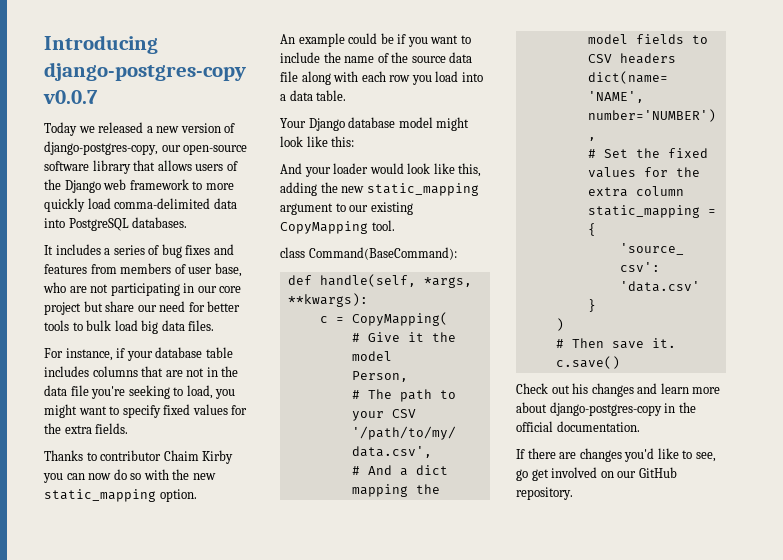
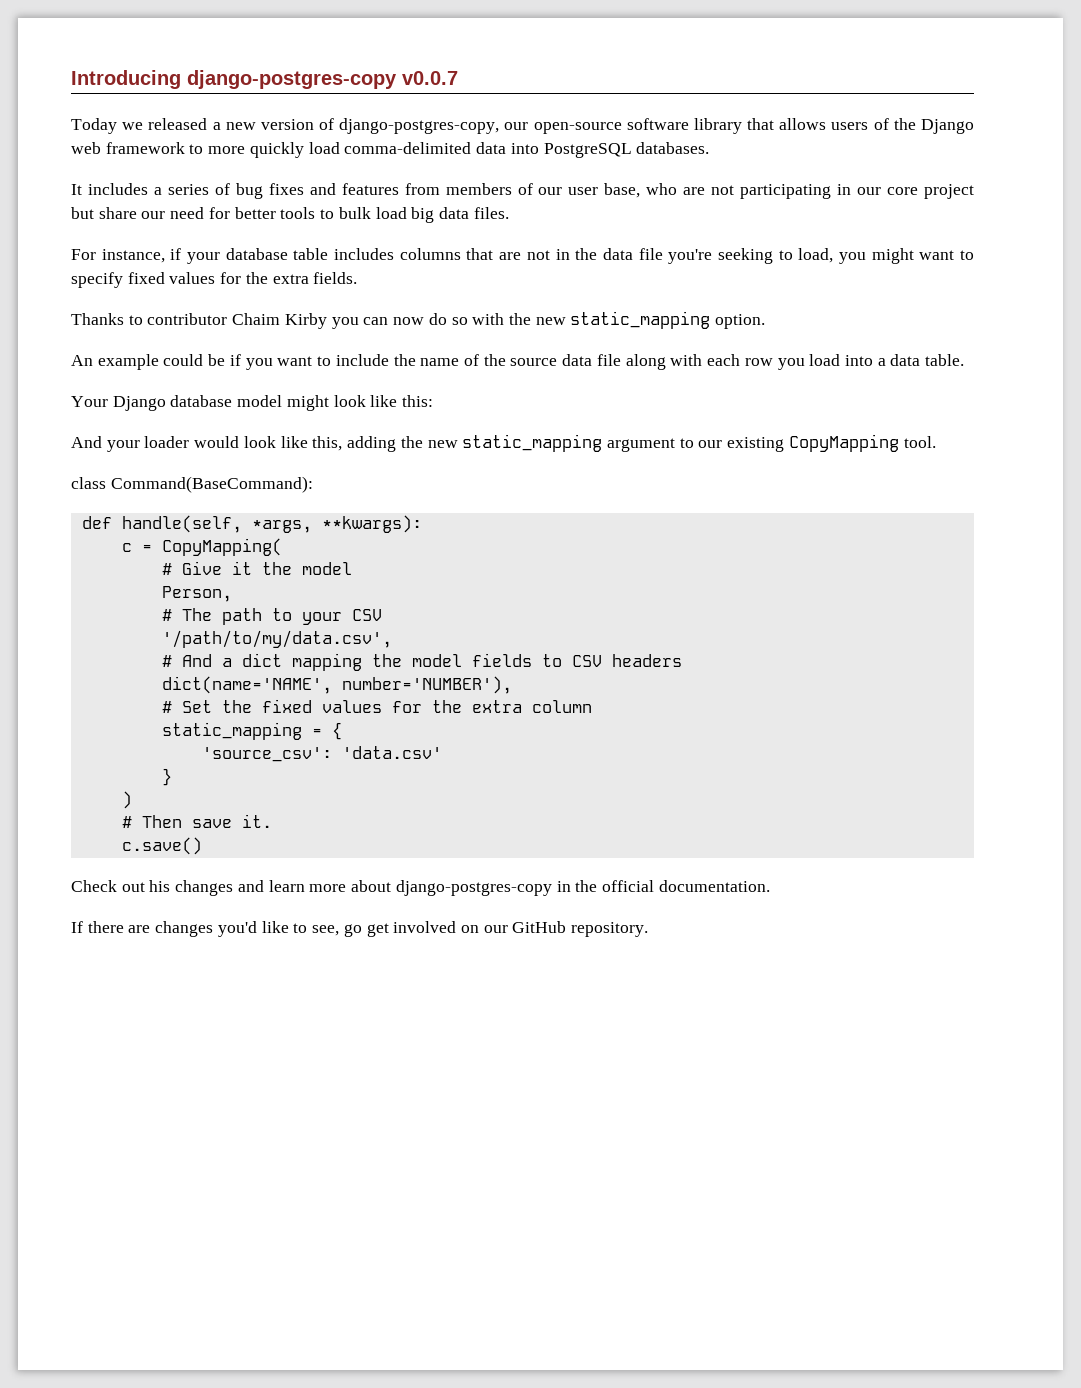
- It includes a series of bug fixes and features from members of user base, who are not participating in our core project but share our need for better tools to bulk load big data files.
+ It includes a series of bug fixes and features from members of our user base, who are not participating in our core project but share our need for better tools to bulk load big data files.

